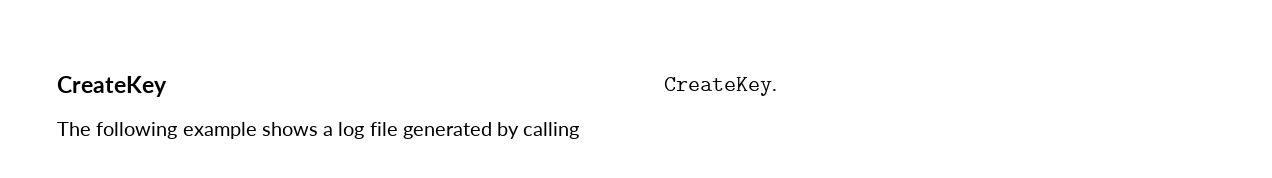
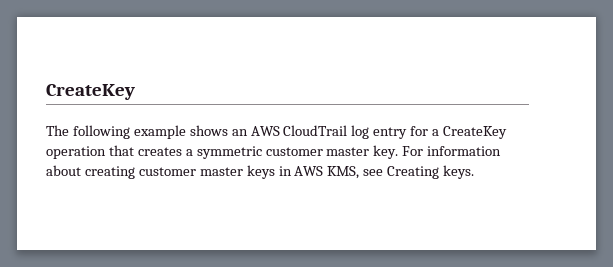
- The following example shows a log file generated by calling CreateKey.
+ The following example shows an AWS CloudTrail log entry for a CreateKey operation that creates a symmetric customer master key. For information about creating customer master keys in AWS KMS, see Creating keys.

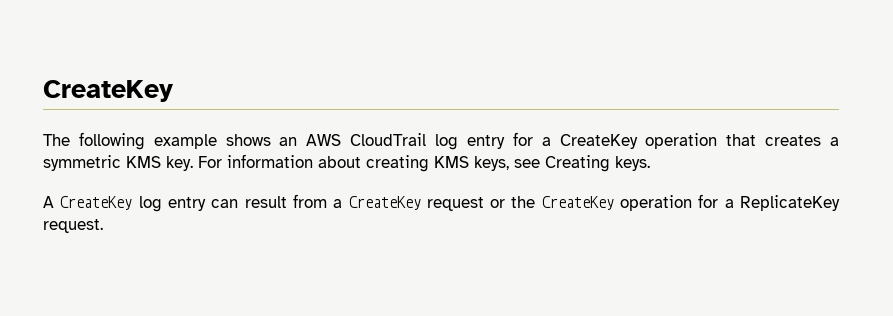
- The following example shows an AWS CloudTrail log entry for a CreateKey operation that creates a symmetric customer master key.
+ The following example shows an AWS CloudTrail log entry for a CreateKey operation that creates a symmetric KMS key.
- For information about creating customer master keys in AWS KMS, see Creating keys.
+ For information about creating KMS keys, see Creating keys.
+ A CreateKey log entry can result from a CreateKey request or the CreateKey operation for a ReplicateKey request.

